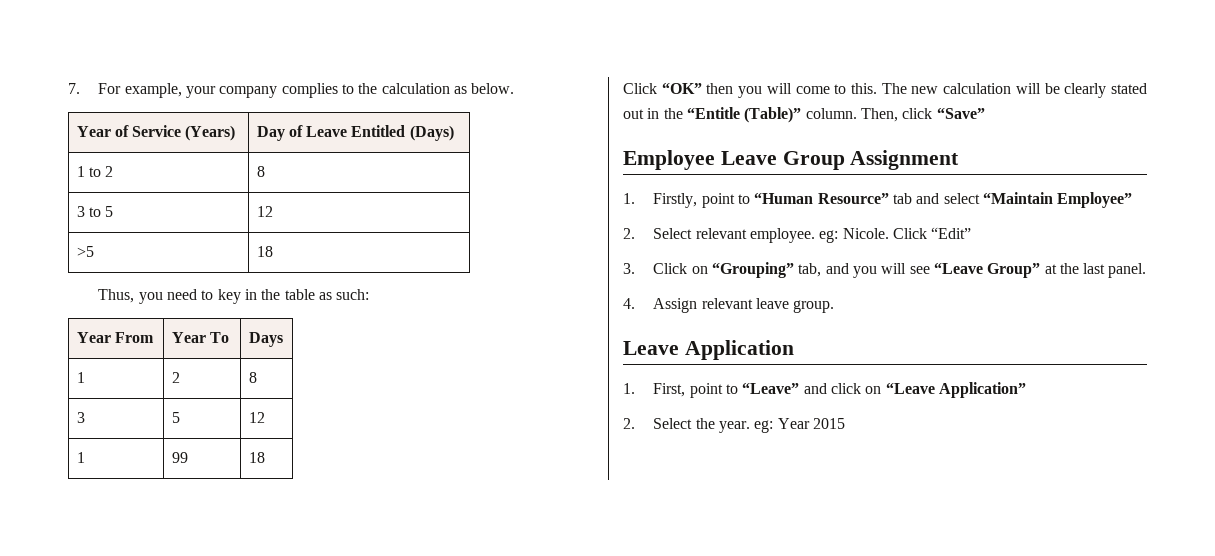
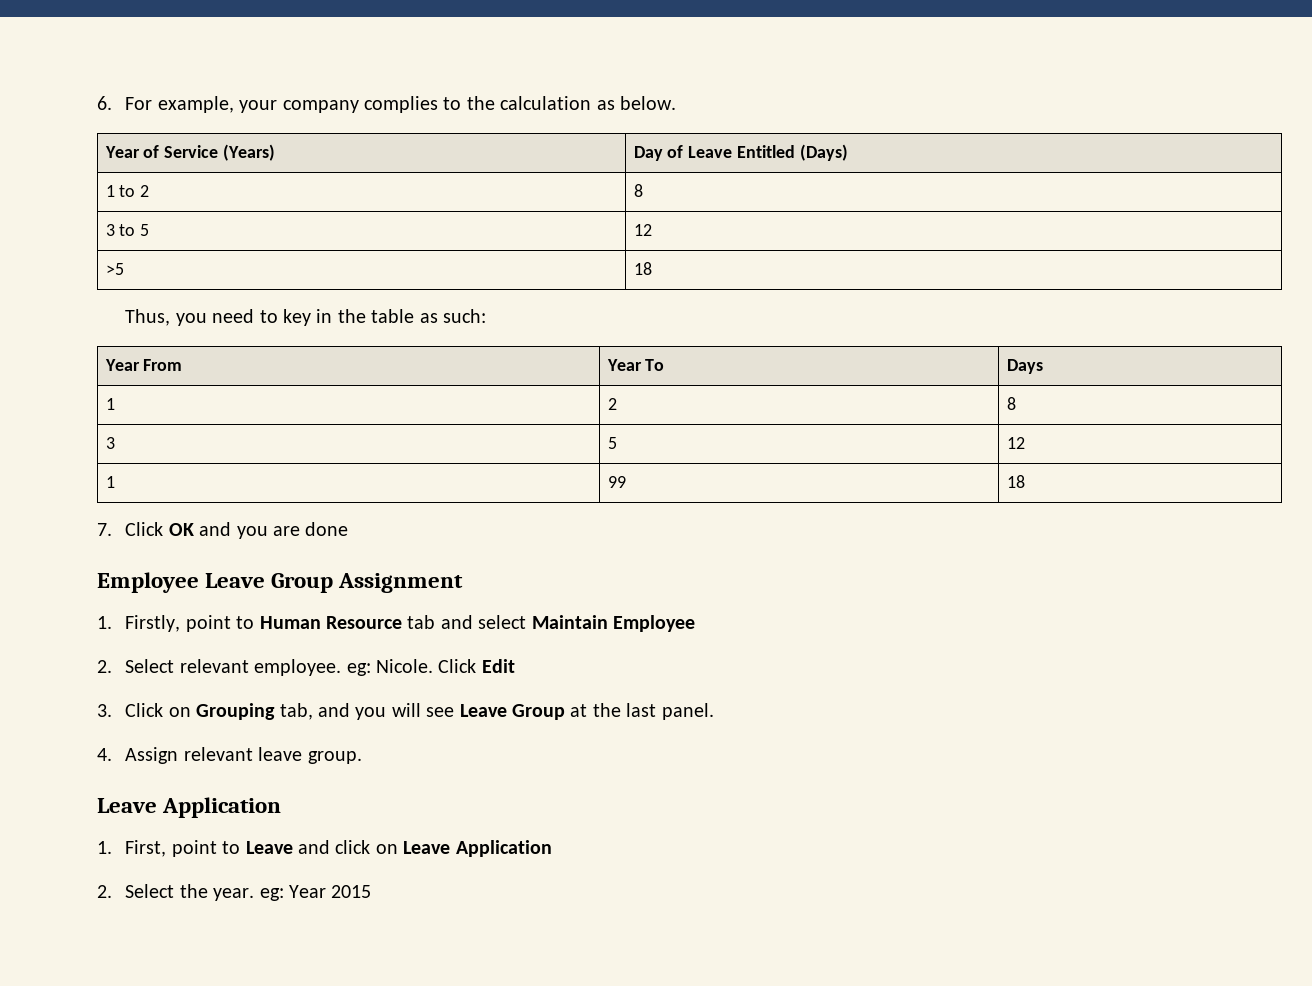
- 7. For example, your company complies to the calculation as below.
+ 6. For example, your company complies to the calculation as below.
- Click “OK” then you will come to this. The new calculation will be clearly stated out in the “Entitle (Table)” column. Then, click “Save”
+ 7. Click OK and you are done
- 1. Firstly, point to “Human Resource” tab and select “Maintain Employee”
+ 1. Firstly, point to Human Resource tab and select Maintain Employee
- Click “Edit”
+ Click Edit
- 3. Click on “Grouping” tab, and you will see “Leave Group” at the last panel.
+ 3. Click on Grouping tab, and you will see Leave Group at the last panel.
- 1. First, point to “Leave” and click on “Leave Application”
+ 1. First, point to Leave and click on Leave Application

